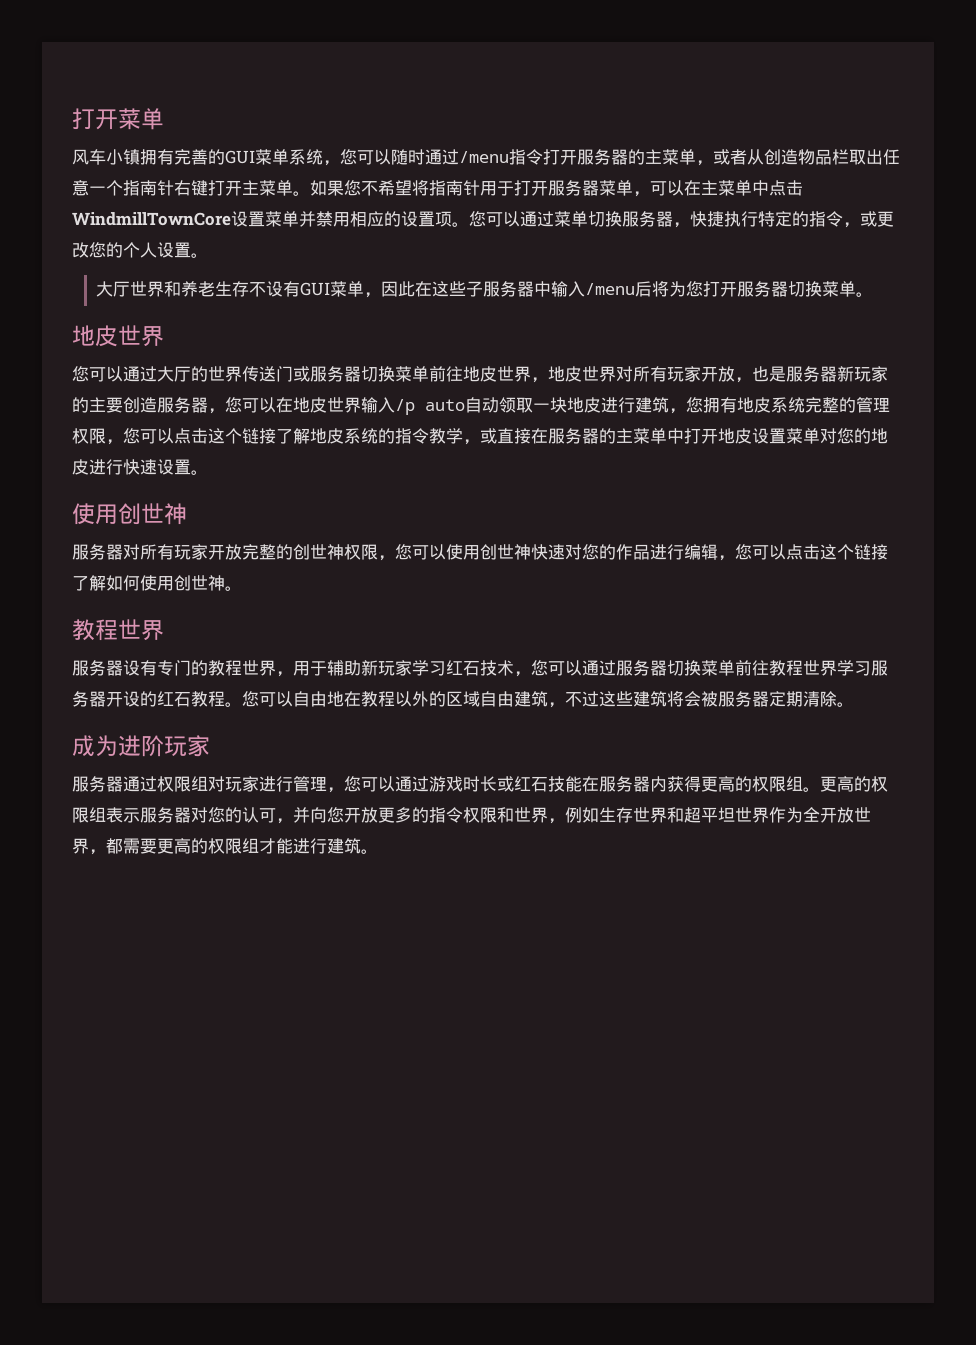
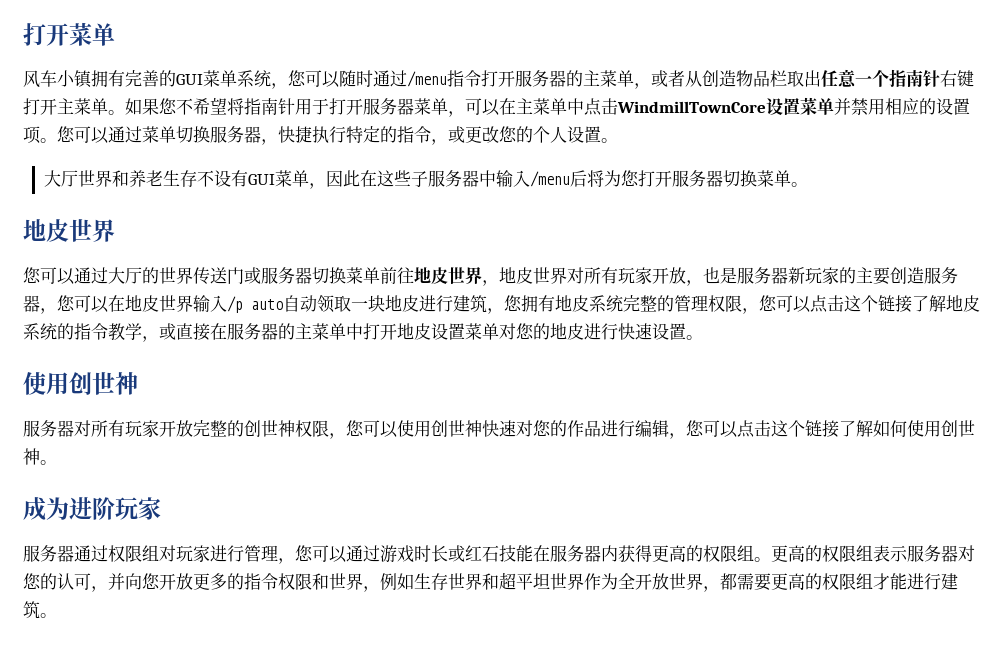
  服务器对所有玩家开放完整的创世神权限，您可以使用创世神快速对您的作品进行编辑，您可以点击这个链接了解如何使用创世神。
- 教程世界
- 服务器设有专门的教程世界，用于辅助新玩家学习红石技术，您可以通过服务器切换菜单前往教程世界学习服务器开设的红石教程。您可以自由地在教程以外的区域自由建筑，不过这些建筑将会被服务器定期清除。

